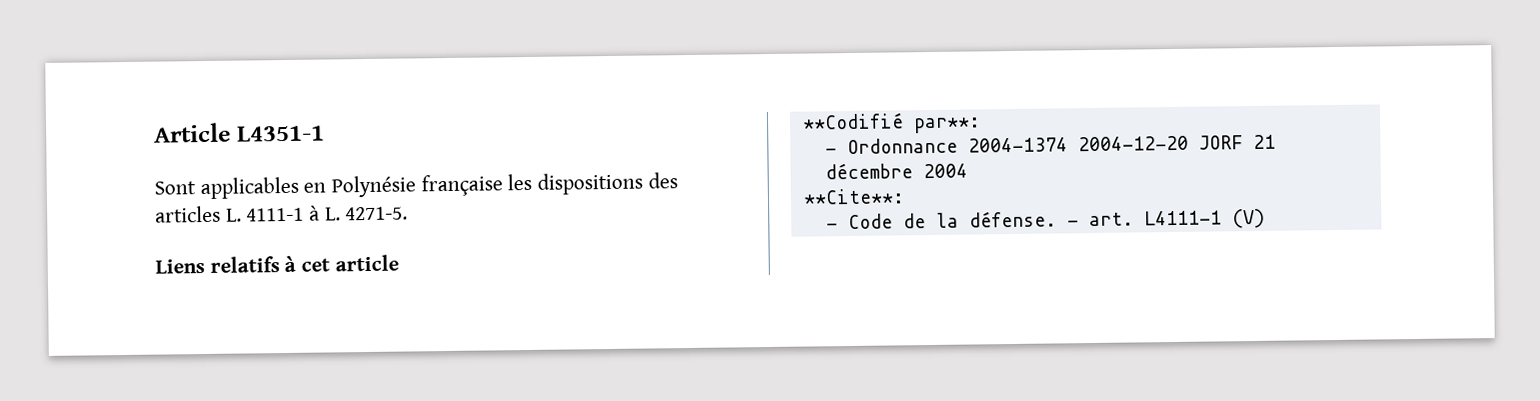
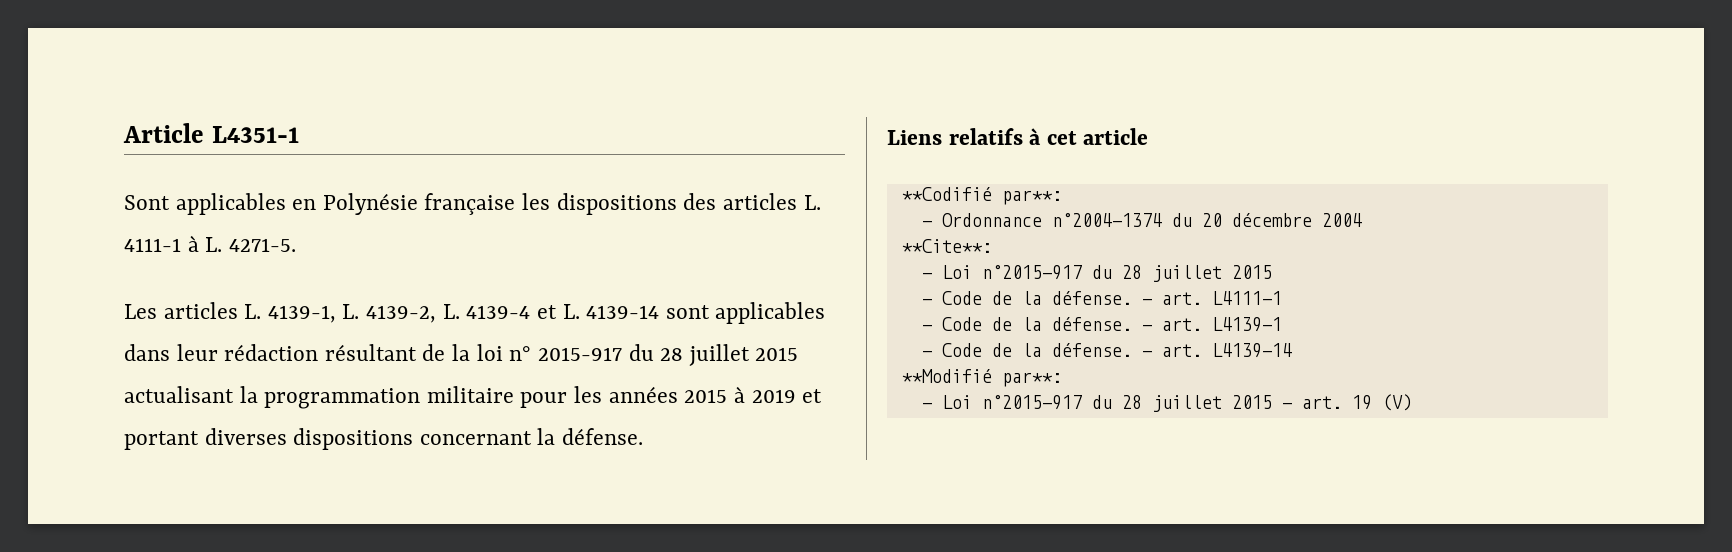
+ Les articles L. 4139-1, L. 4139-2, L. 4139-4 et L. 4139-14 sont applicables dans leur rédaction résultant de la loi n° 2015-917 du 28 juillet 2015 actualisant la programmation militaire pour les années 2015 à 2019 et portant diverses dispositions concernant la défense.
- - Ordonnance 2004-1374 2004-12-20 JORF 21 décembre 2004
+ - Ordonnance n°2004-1374 du 20 décembre 2004
  **Cite**:
+ - Loi n°2015-917 du 28 juillet 2015
- - art. L4111-1 (V)
+ - art. L4111-1
+ - Code de la défense. - art. L4139-1
+ - Code de la défense. - art. L4139-14
+ **Modifié par**:
+ - Loi n°2015-917 du 28 juillet 2015 - art. 19 (V)

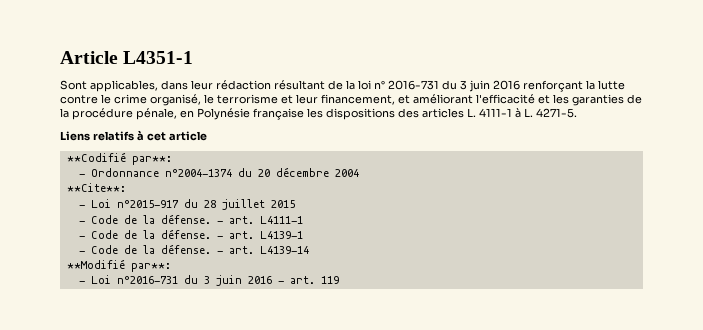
- Sont applicables en Polynésie française les dispositions des articles L. 4111-1 à L. 4271-5.
+ Sont applicables, dans leur rédaction résultant de la loi n° 2016-731 du 3 juin 2016 renforçant la lutte contre le crime organisé, le terrorisme et leur financement, et améliorant l'efficacité et les garanties de la procédure pénale, en Polynésie française les dispositions des articles L. 4111-1 à L. 4271-5.
- Les articles L. 4139-1, L. 4139-2, L. 4139-4 et L. 4139-14 sont applicables dans leur rédaction résultant de la loi n° 2015-917 du 28 juillet 2015 actualisant la programmation militaire pour les années 2015 à 2019 et portant diverses dispositions concernant la défense.
- - Loi n°2015-917 du 28 juillet 2015 - art. 19 (V)
+ - Loi n°2016-731 du 3 juin 2016 - art. 119

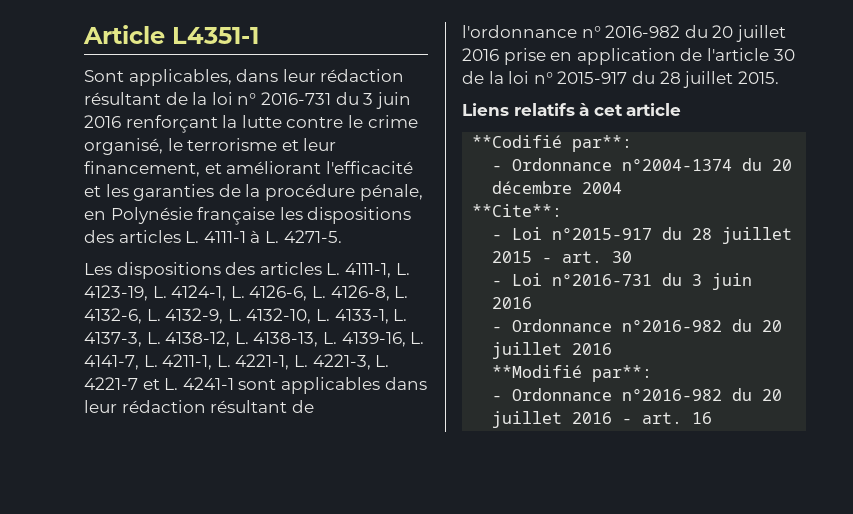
+ Les dispositions des articles L. 4111-1, L. 4123-19, L. 4124-1, L. 4126-6, L. 4126-8, L. 4132-6, L. 4132-9, L. 4132-10, L. 4133-1, L. 4137-3, L. 4138-12, L. 4138-13, L. 4139-16, L. 4141-7, L. 4211-1, L. 4221-1, L. 4221-3, L. 4221-7 et L. 4241-1 sont applicables dans leur rédaction résultant de l'ordonnance n° 2016-982 du 20 juillet 2016 prise en application de l'article 30 de la loi n° 2015-917 du 28 juillet 2015.
- - Loi n°2015-917 du 28 juillet 2015
- - Code de la défense. - art. L4111-1
- - Code de la défense. - art. L4139-1
- - Code de la défense. - art. L4139-14
- **Modifié par**:
+ - Loi n°2015-917 du 28 juillet 2015 - art. 30
- - Loi n°2016-731 du 3 juin 2016 - art. 119
+ - Loi n°2016-731 du 3 juin 2016
+ - Ordonnance n°2016-982 du 20 juillet 2016
+ **Modifié par**:
+ - Ordonnance n°2016-982 du 20 juillet 2016 - art. 16

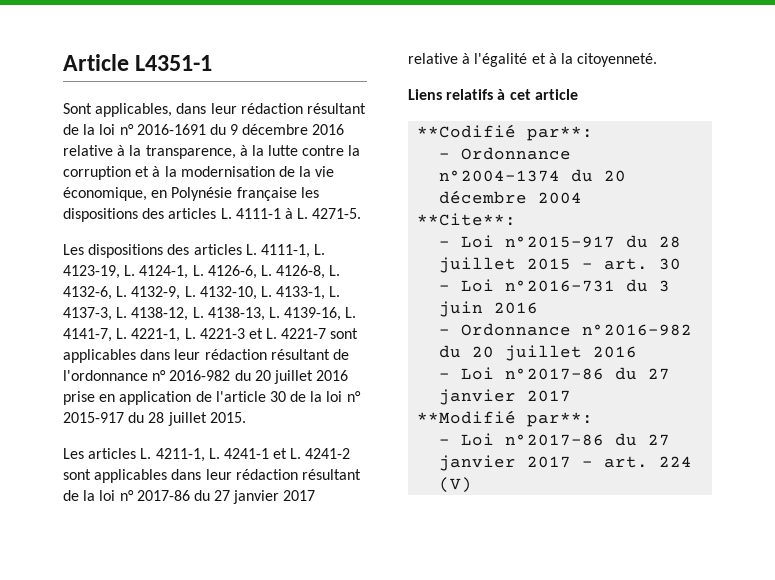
- Sont applicables, dans leur rédaction résultant de la loi n° 2016-731 du 3 juin 2016 renforçant la lutte contre le crime organisé, le terrorisme et leur financement, et améliorant l'efficacité et les garanties de la procédure pénale, en Polynésie française les dispositions des articles L. 4111-1 à L. 4271-5.
+ Sont applicables, dans leur rédaction résultant de la loi n° 2016-1691 du 9 décembre 2016 relative à la transparence, à la lutte contre la corruption et à la modernisation de la vie économique, en Polynésie française les dispositions des articles L. 4111-1 à L. 4271-5.
- Les dispositions des articles L. 4111-1, L. 4123-19, L. 4124-1, L. 4126-6, L. 4126-8, L. 4132-6, L. 4132-9, L. 4132-10, L. 4133-1, L. 4137-3, L. 4138-12, L. 4138-13, L. 4139-16, L. 4141-7, L. 4211-1, L. 4221-1, L. 4221-3, L. 4221-7 et L. 4241-1 sont applicables dans leur rédaction résultant de l'ordonnance n° 2016-982 du 20 juillet 2016 prise en application de l'article 30 de la loi n° 2015-917 du 28 juillet 2015.
+ Les dispositions des articles L. 4111-1, L. 4123-19, L. 4124-1, L. 4126-6, L. 4126-8, L. 4132-6, L. 4132-9, L. 4132-10, L. 4133-1, L. 4137-3, L. 4138-12, L. 4138-13, L. 4139-16, L. 4141-7, L. 4221-1, L. 4221-3 et L. 4221-7 sont applicables dans leur rédaction résultant de l'ordonnance n° 2016-982 du 20 juillet 2016 prise en application de l'article 30 de la loi n° 2015-917 du 28 juillet 2015.
+ Les articles L. 4211-1, L. 4241-1 et L. 4241-2 sont applicables dans leur rédaction résultant de la loi n° 2017-86 du 27 janvier 2017 relative à l'égalité et à la citoyenneté.
  - Loi n°2016-731 du 3 juin 2016
  - Ordonnance n°2016-982 du 20 juillet 2016
+ - Loi n°2017-86 du 27 janvier 2017
  **Modifié par**:
- - Ordonnance n°2016-982 du 20 juillet 2016 - art. 16
+ - Loi n°2017-86 du 27 janvier 2017 - art. 224 (V)

